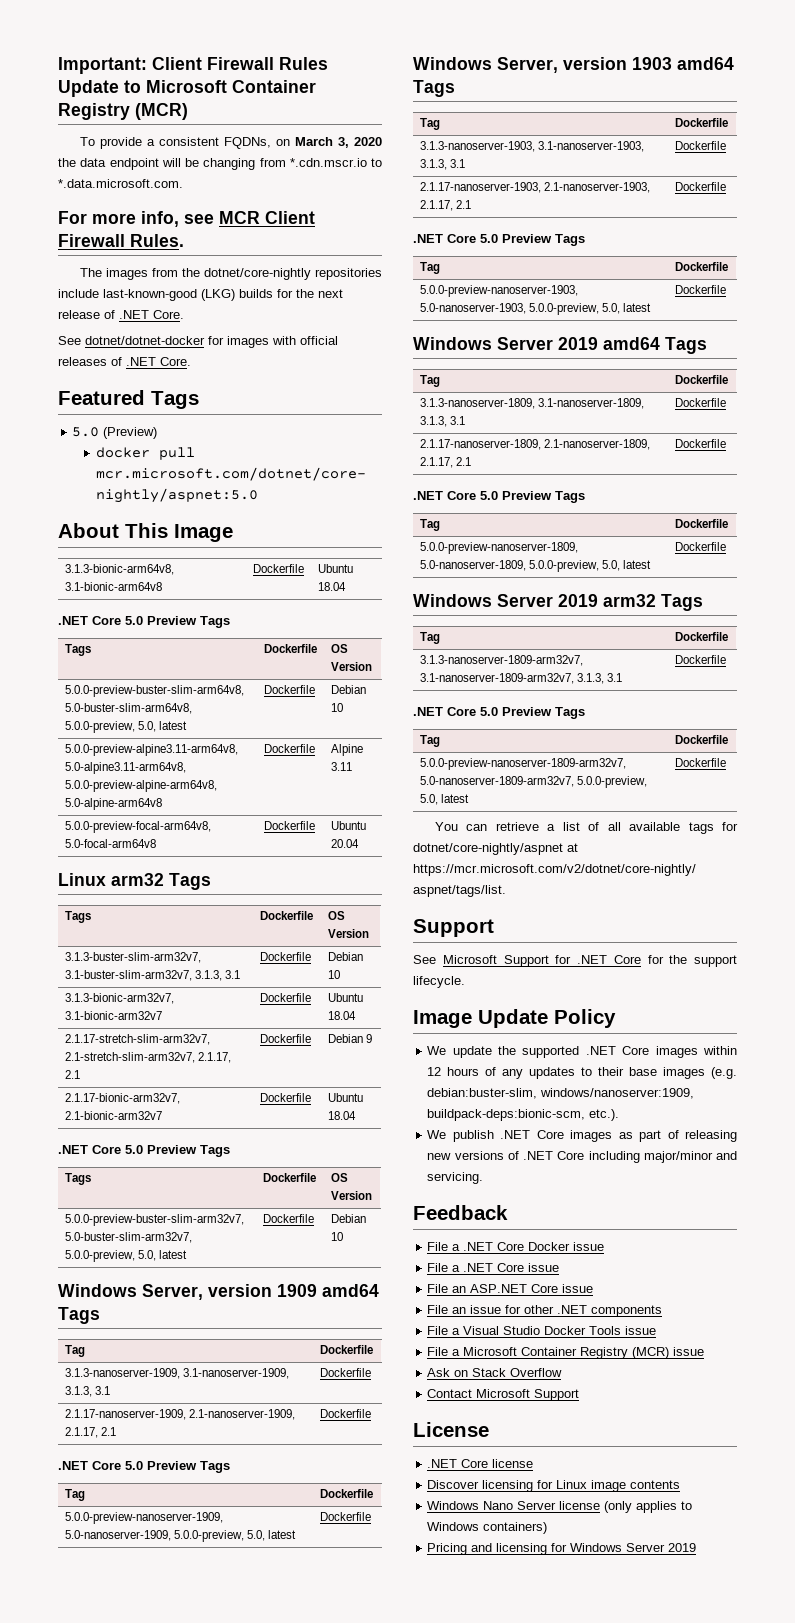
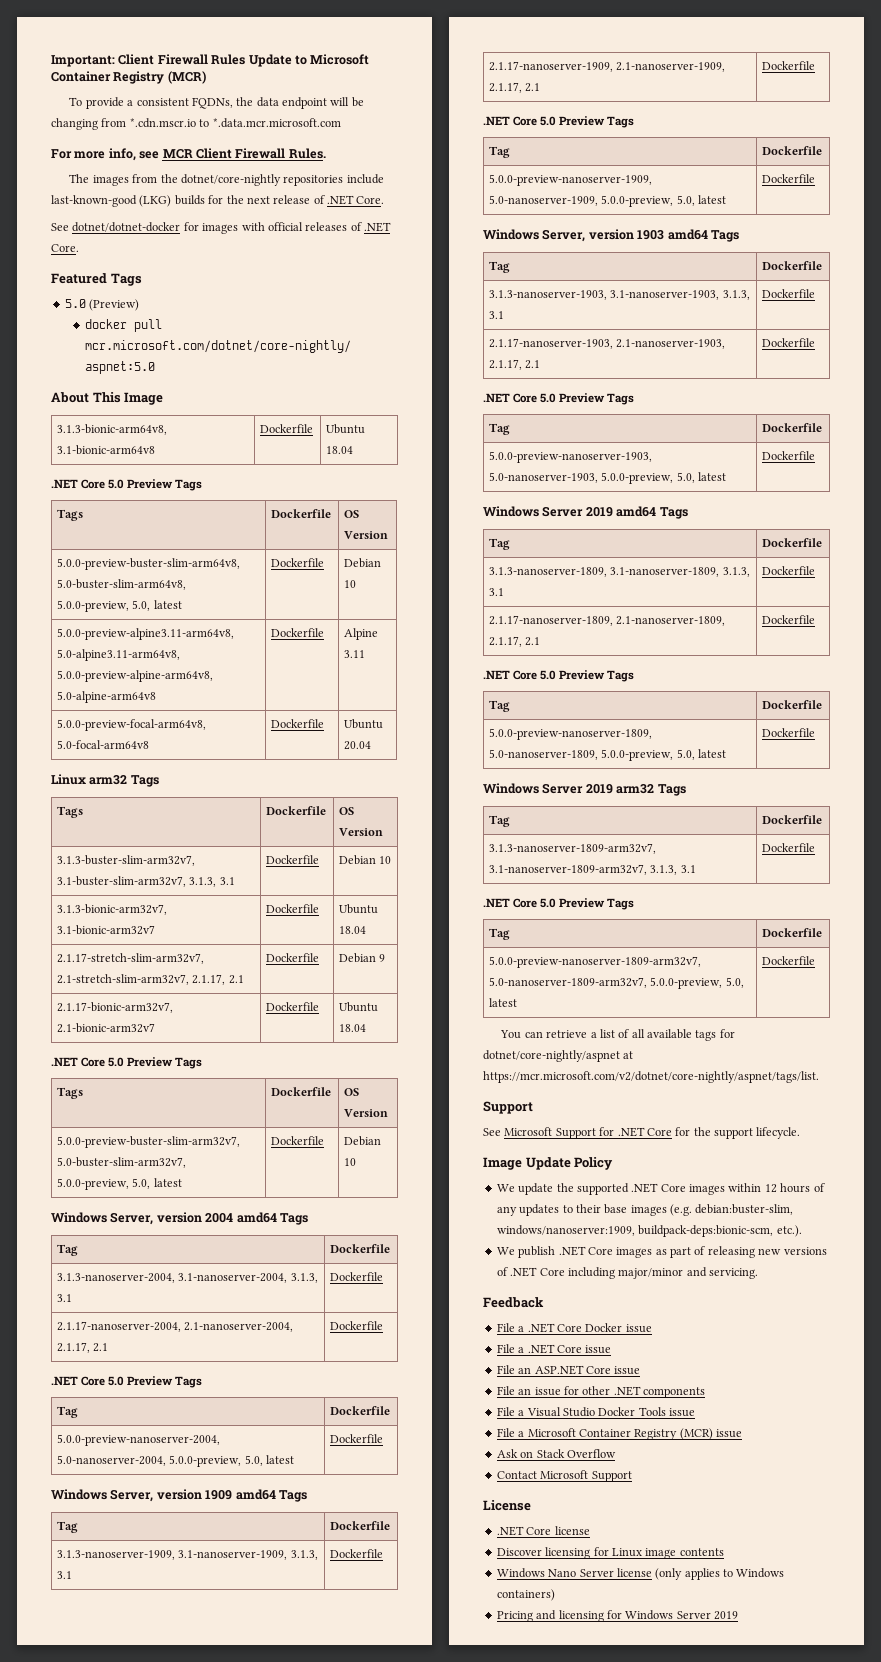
- To provide a consistent FQDNs, on March 3, 2020 the data endpoint will be changing from *.cdn.mscr.io to *.data.microsoft.com.
+ To provide a consistent FQDNs, the data endpoint will be changing from *.cdn.mscr.io to *.data.mcr.microsoft.com
+ Windows Server, version 2004 amd64 Tags
+ Tag | Dockerfile
+ 3.1.3-nanoserver-2004, 3.1-nanoserver-2004, 3.1.3, 3.1 | Dockerfile
+ 2.1.17-nanoserver-2004, 2.1-nanoserver-2004, 2.1.17, 2.1 | Dockerfile
+ .NET Core 5.0 Preview Tags
+ Tag | Dockerfile
+ 5.0.0-preview-nanoserver-2004, 5.0-nanoserver-2004, 5.0.0-preview, 5.0, latest | Dockerfile

